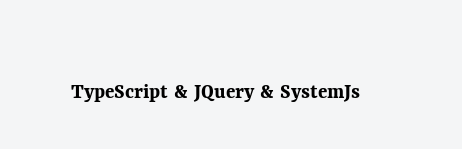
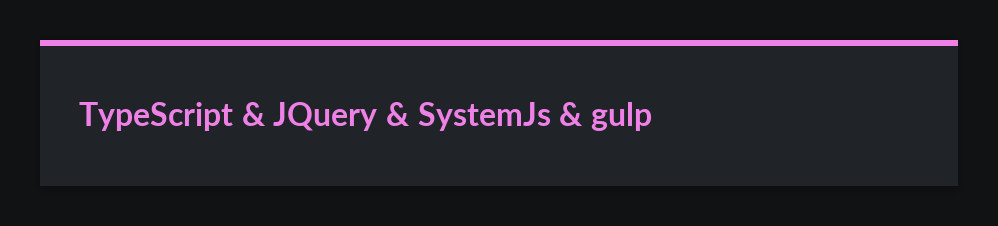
- TypeScript & JQuery & SystemJs
+ TypeScript & JQuery & SystemJs & gulp

